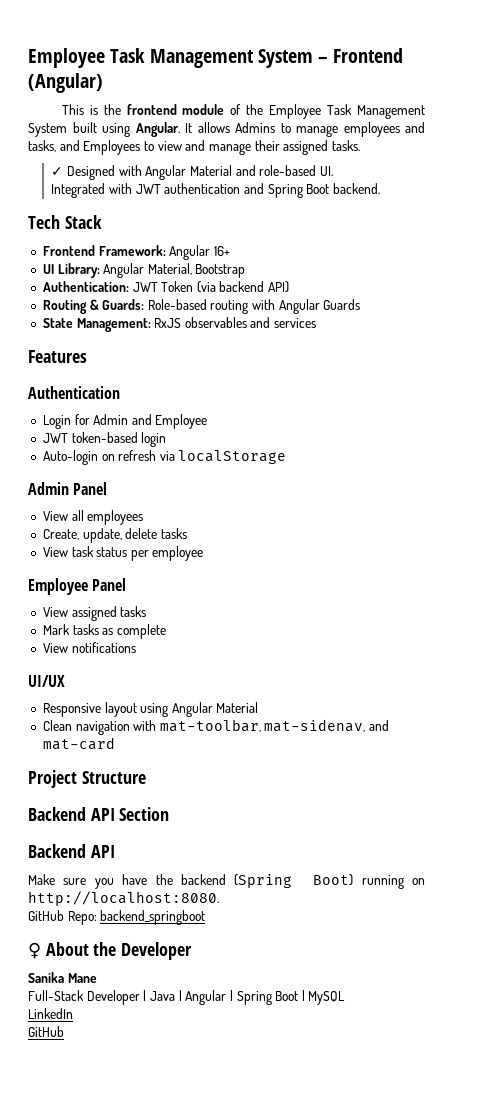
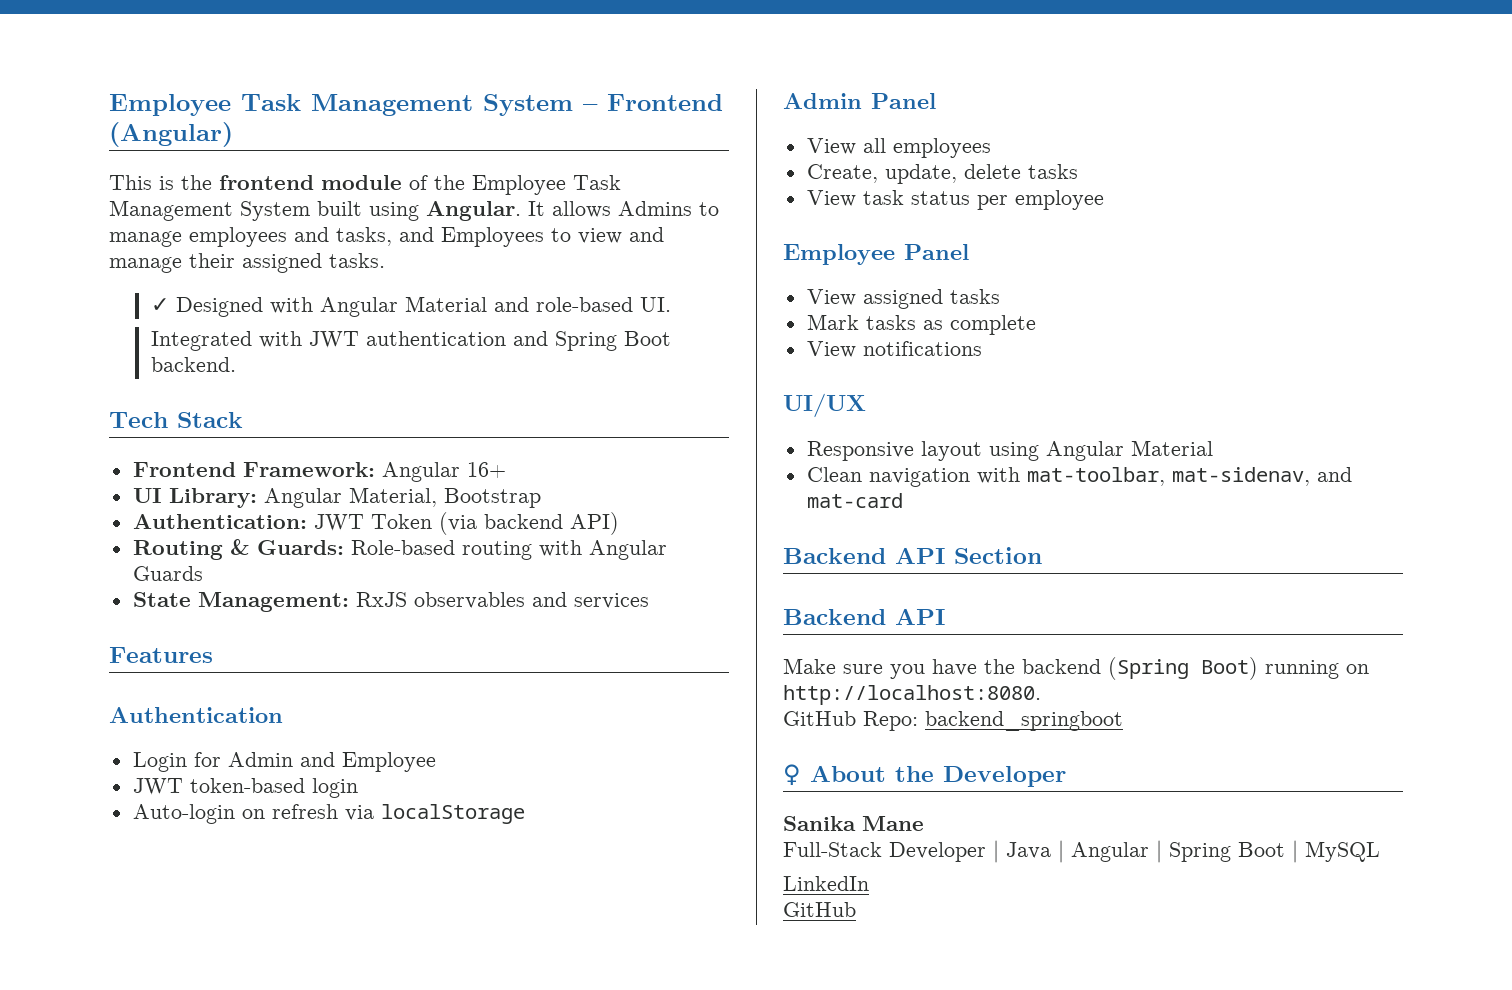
- Project Structure

